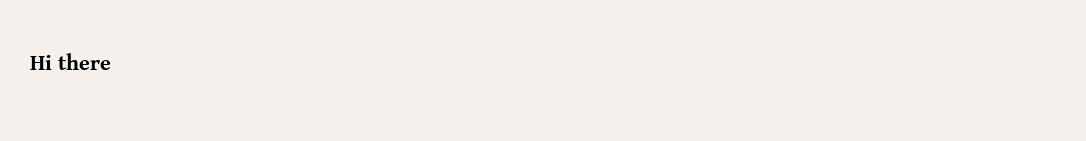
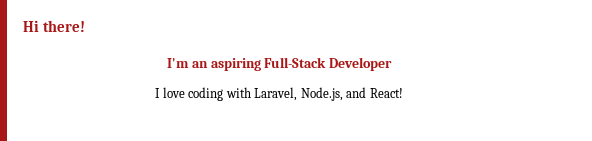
- Hi there
+ Hi there!
+ I'm an aspiring Full-Stack Developer
+ I love coding with Laravel, Node.js, and React!

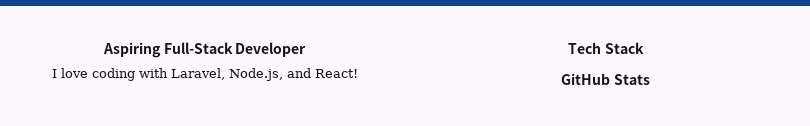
- Hi there!
- I'm an aspiring Full-Stack Developer
+ Aspiring Full-Stack Developer
+ Tech Stack
+ GitHub Stats

